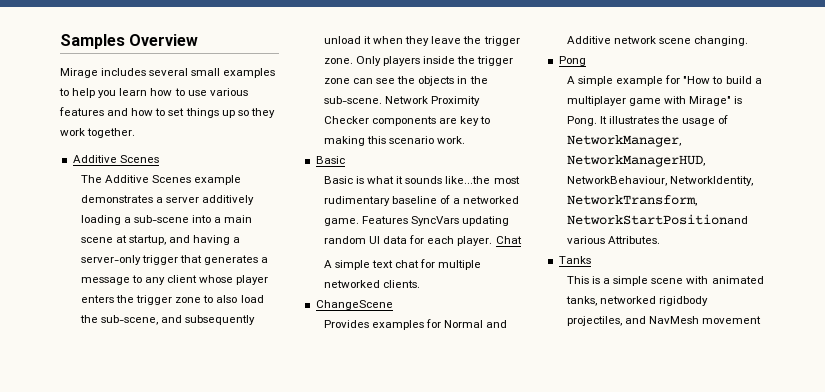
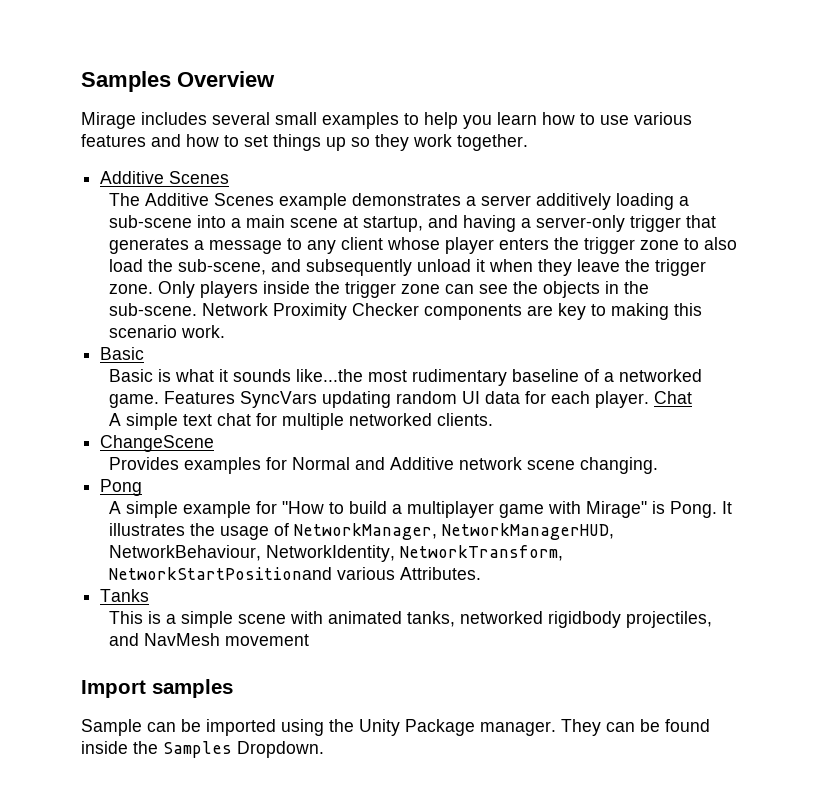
+ Import samples
+ Sample can be imported using the Unity Package manager. They can be found inside the Samples Dropdown.

